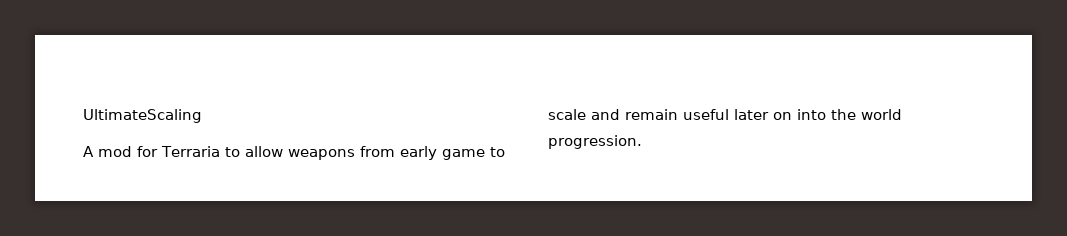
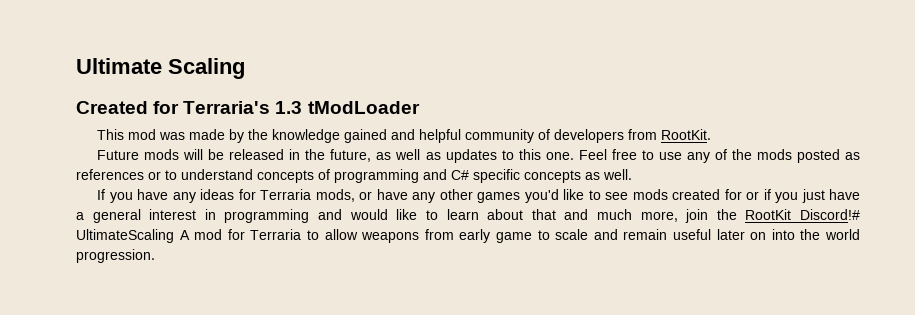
- UltimateScaling
- A mod for Terraria to allow weapons from early game to scale and remain useful later on into the world progression.
+ Ultimate Scaling
+ Created for Terraria's 1.3 tModLoader
+ This mod was made by the knowledge gained and helpful community of developers from RootKit.
+ Future mods will be released in the future, as well as updates to this one. Feel free to use any of the mods posted as references or to understand concepts of programming and C# specific concepts as well.
+ If you have any ideas for Terraria mods, or have any other games you'd like to see mods created for or if you just have a general interest in programming and would like to learn about that and much more, join the RootKit Discord!# UltimateScaling A mod for Terraria to allow weapons from early game to scale and remain useful later on into the world progression.

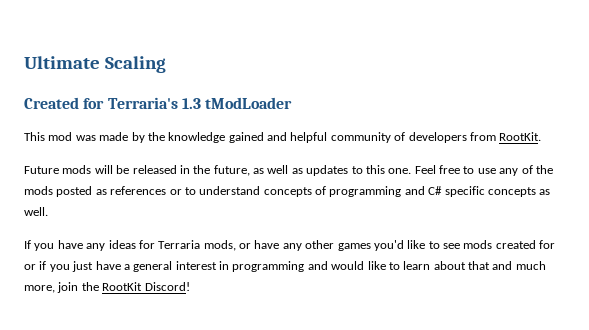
- If you have any ideas for Terraria mods, or have any other games you'd like to see mods created for or if you just have a general interest in programming and would like to learn about that and much more, join the RootKit Discord!# UltimateScaling A mod for Terraria to allow weapons from early game to scale and remain useful later on into the world progression.
+ If you have any ideas for Terraria mods, or have any other games you'd like to see mods created for or if you just have a general interest in programming and would like to learn about that and much more, join the RootKit Discord!

